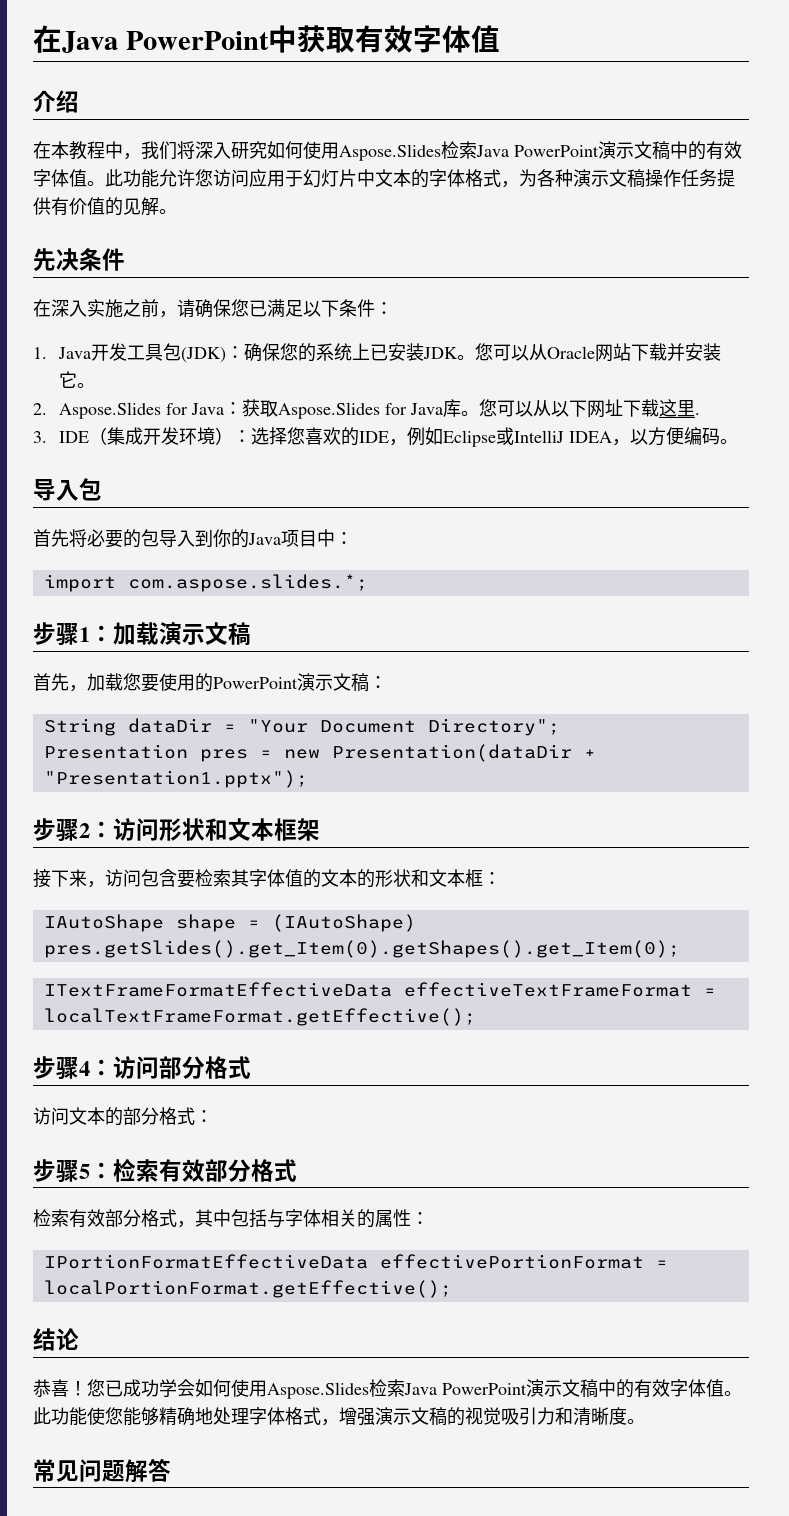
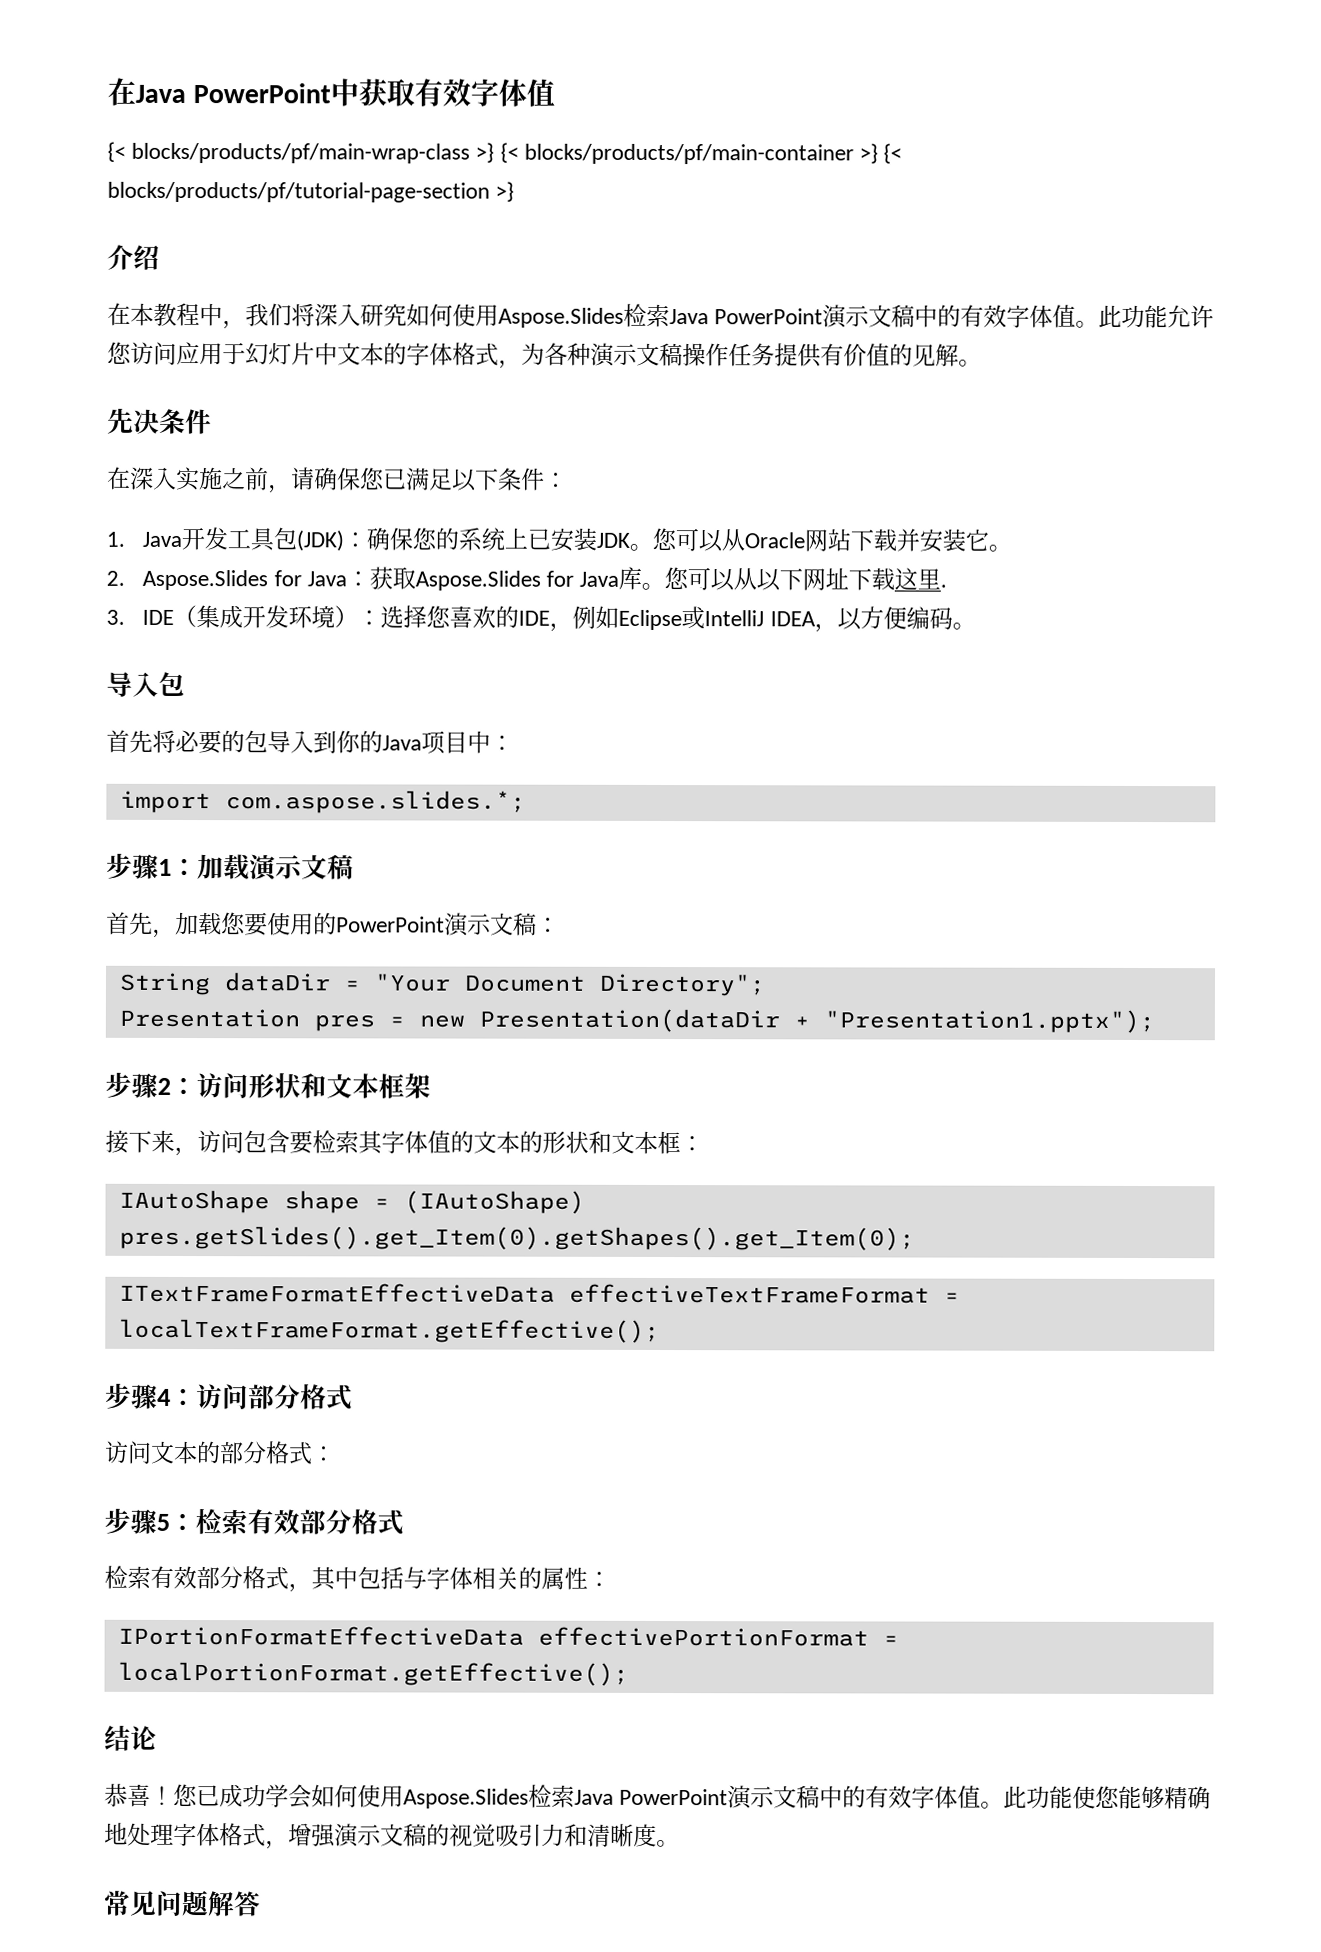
+ {< blocks/products/pf/main-wrap-class >} {< blocks/products/pf/main-container >} {< blocks/products/pf/tutorial-page-section >}

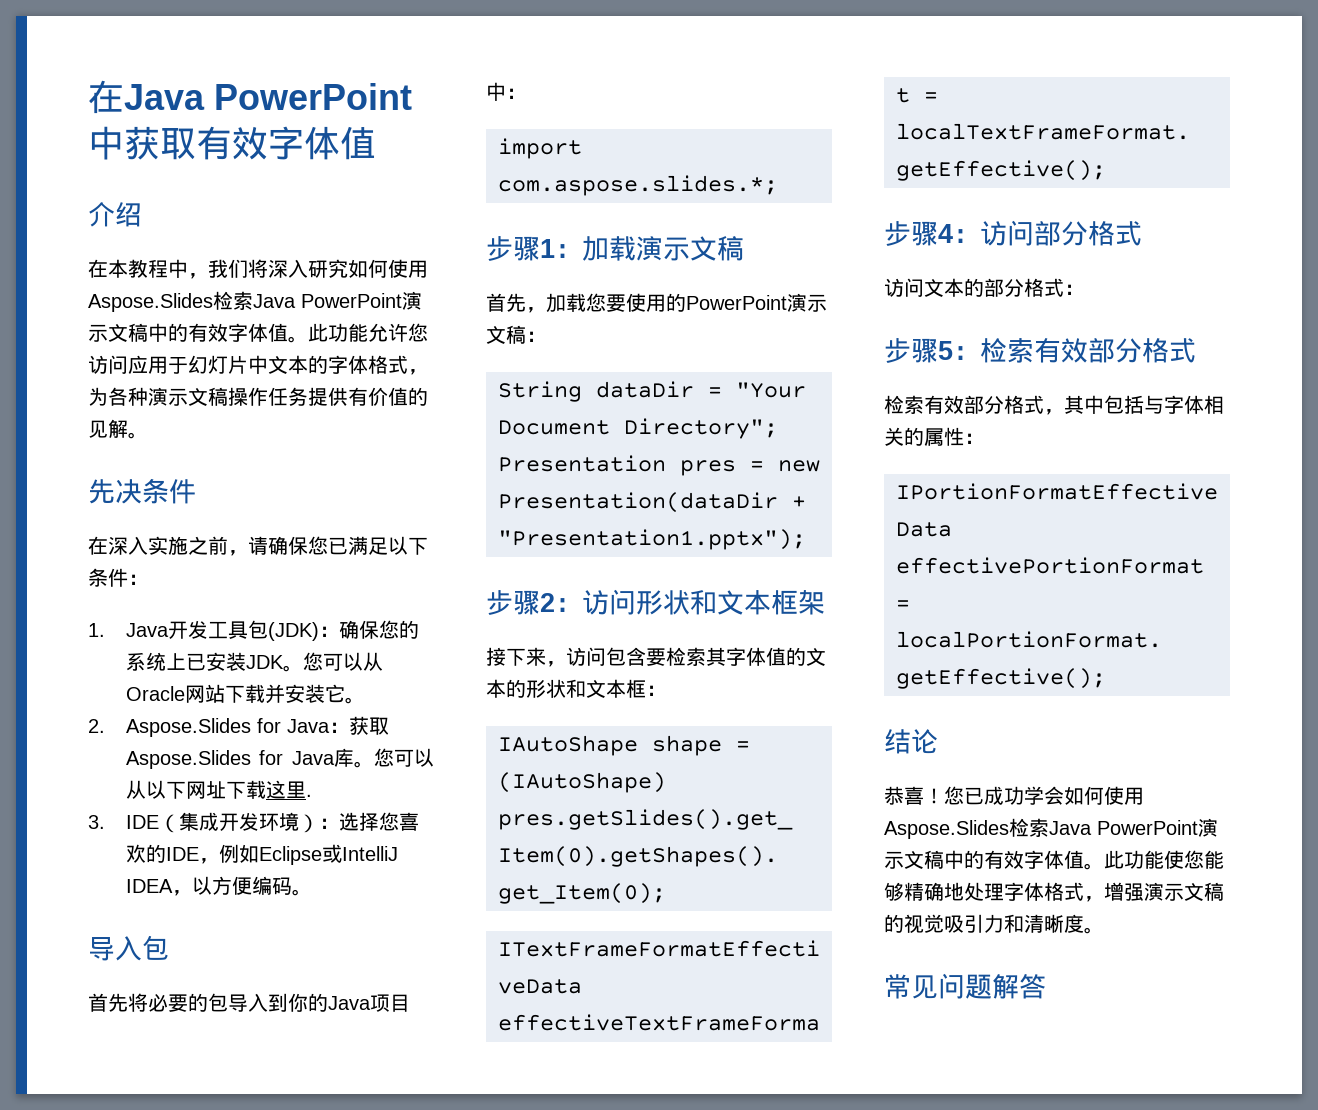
- {< blocks/products/pf/main-wrap-class >} {< blocks/products/pf/main-container >} {< blocks/products/pf/tutorial-page-section >}

